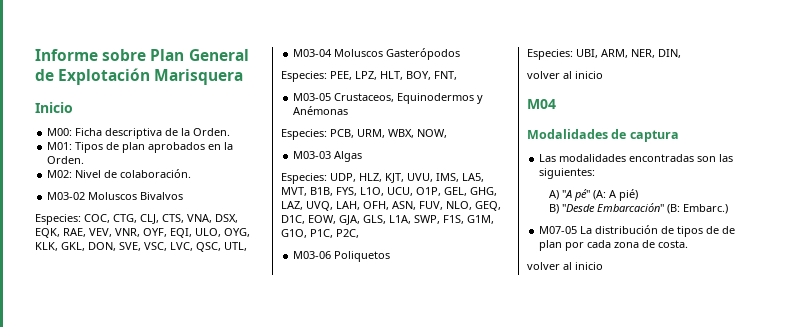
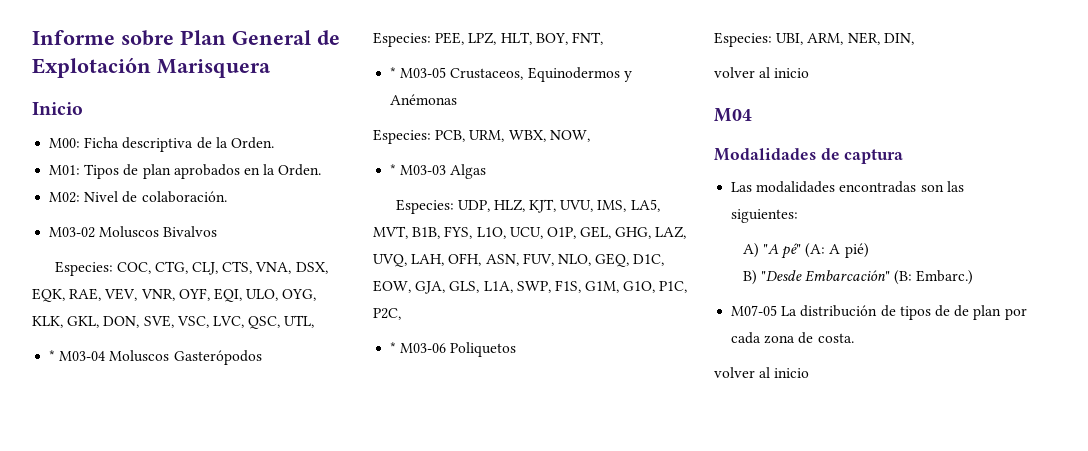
- M03-04 Moluscos Gasterópodos
+ * M03-04 Moluscos Gasterópodos
- M03-05 Crustaceos, Equinodermos y Anémonas
+ * M03-05 Crustaceos, Equinodermos y Anémonas
- M03-03 Algas
+ * M03-03 Algas
- M03-06 Poliquetos
+ * M03-06 Poliquetos

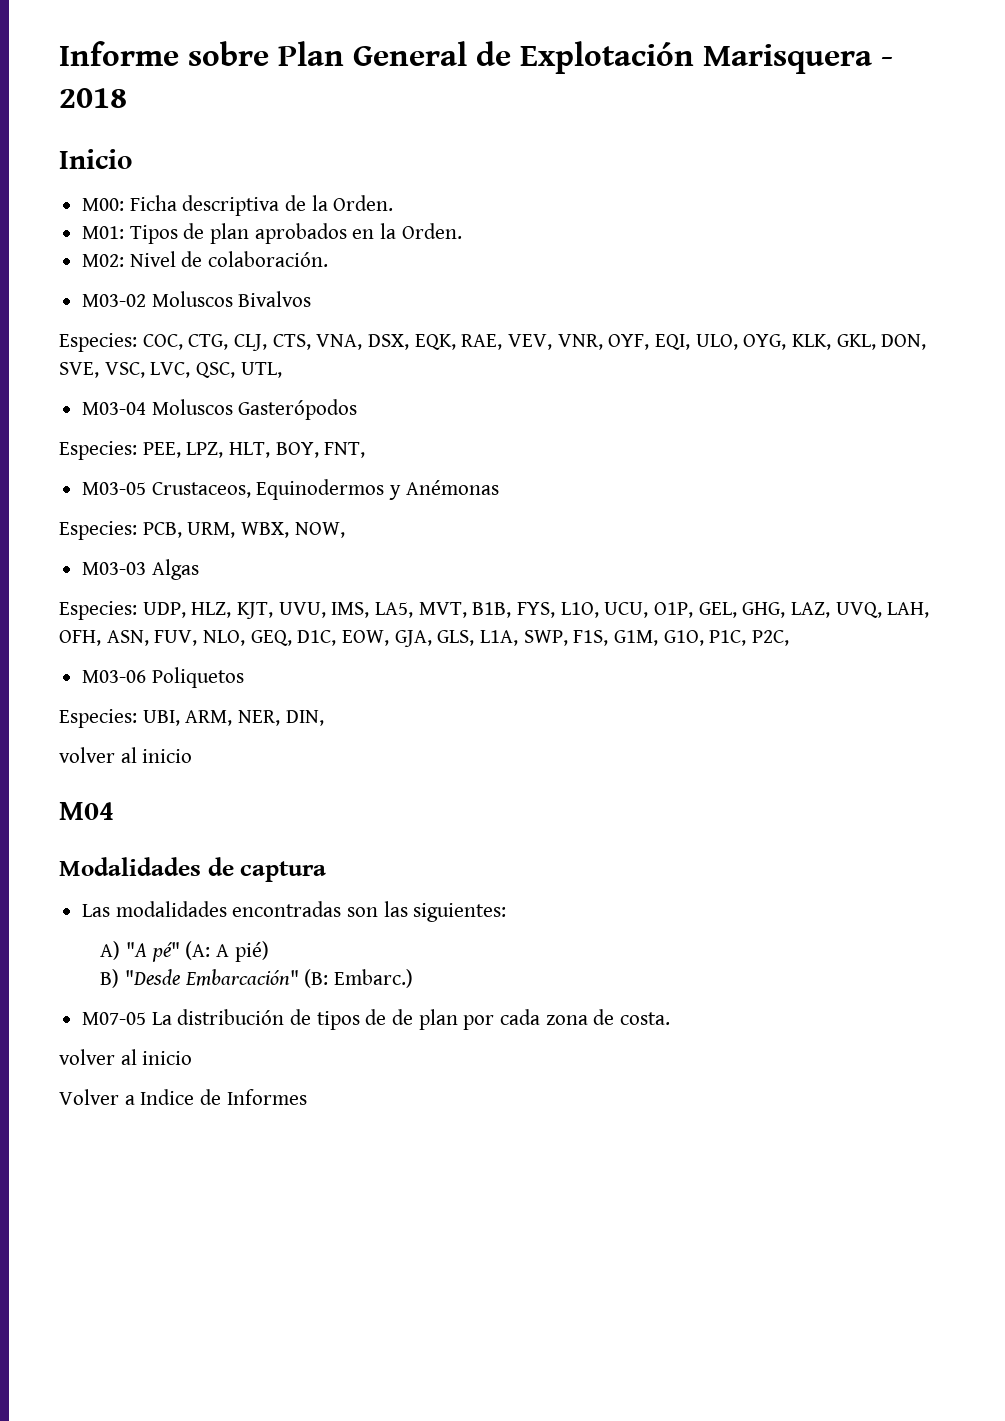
- Informe sobre Plan General de Explotación Marisquera
+ Informe sobre Plan General de Explotación Marisquera - 2018
- * M03-04 Moluscos Gasterópodos
+ M03-04 Moluscos Gasterópodos
- * M03-05 Crustaceos, Equinodermos y Anémonas
+ M03-05 Crustaceos, Equinodermos y Anémonas
- * M03-03 Algas
+ M03-03 Algas
- * M03-06 Poliquetos
+ M03-06 Poliquetos
+ Volver a Indice de Informes

